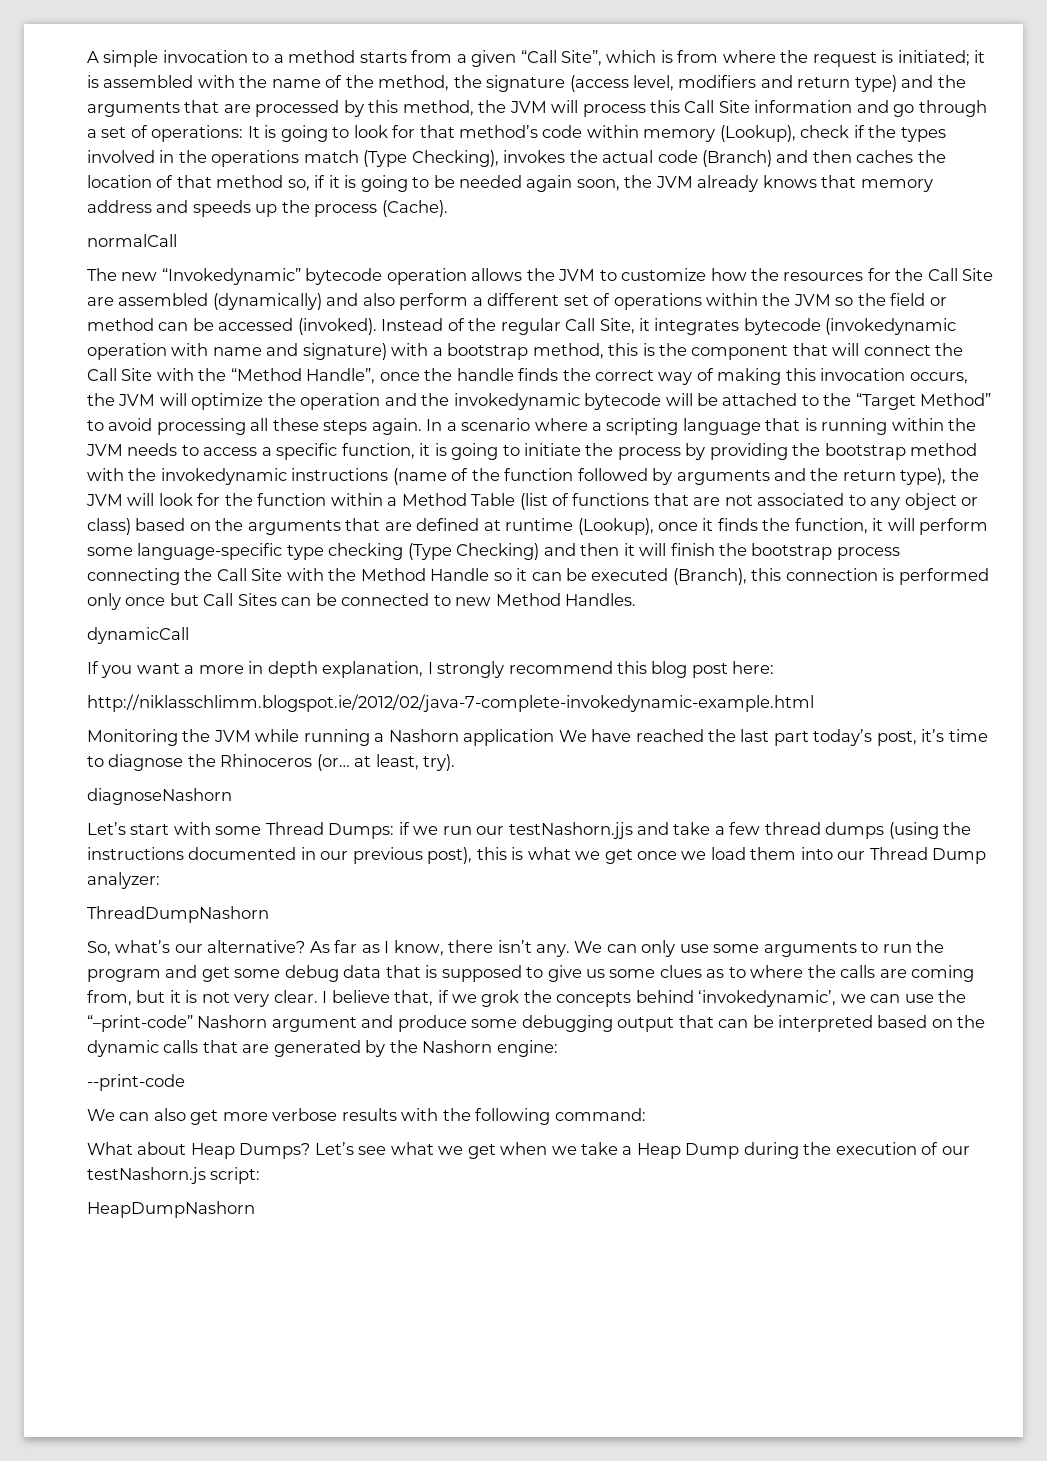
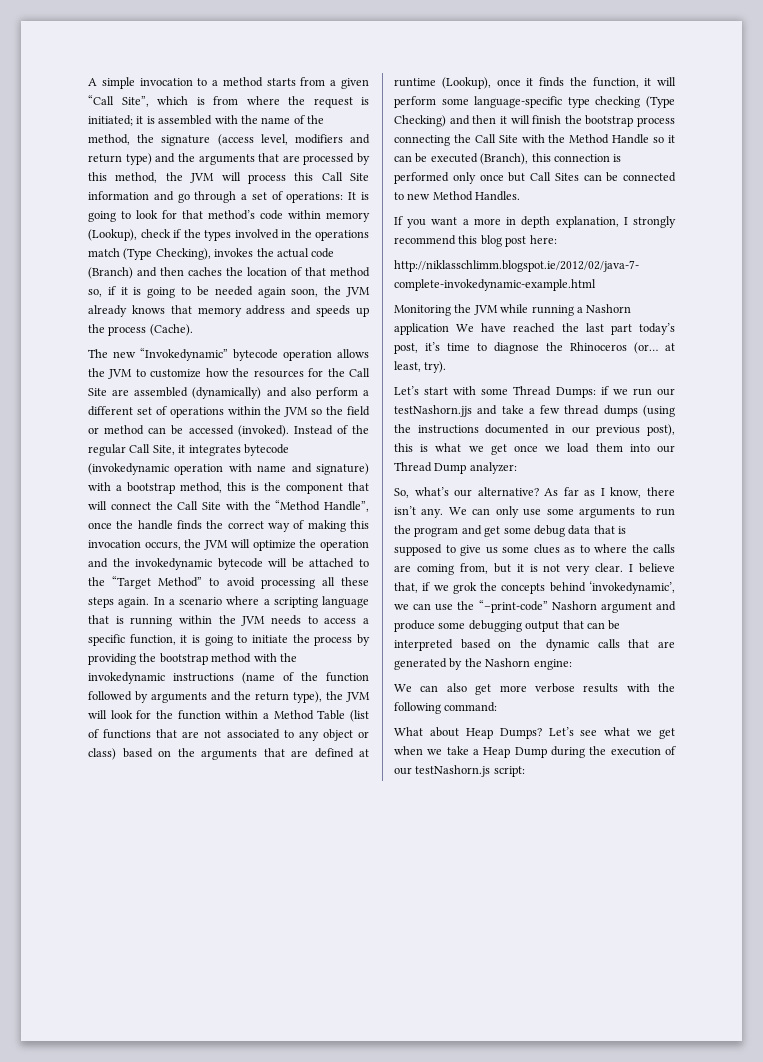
- normalCall
- dynamicCall
- diagnoseNashorn
- ThreadDumpNashorn
- --print-code
- HeapDumpNashorn

